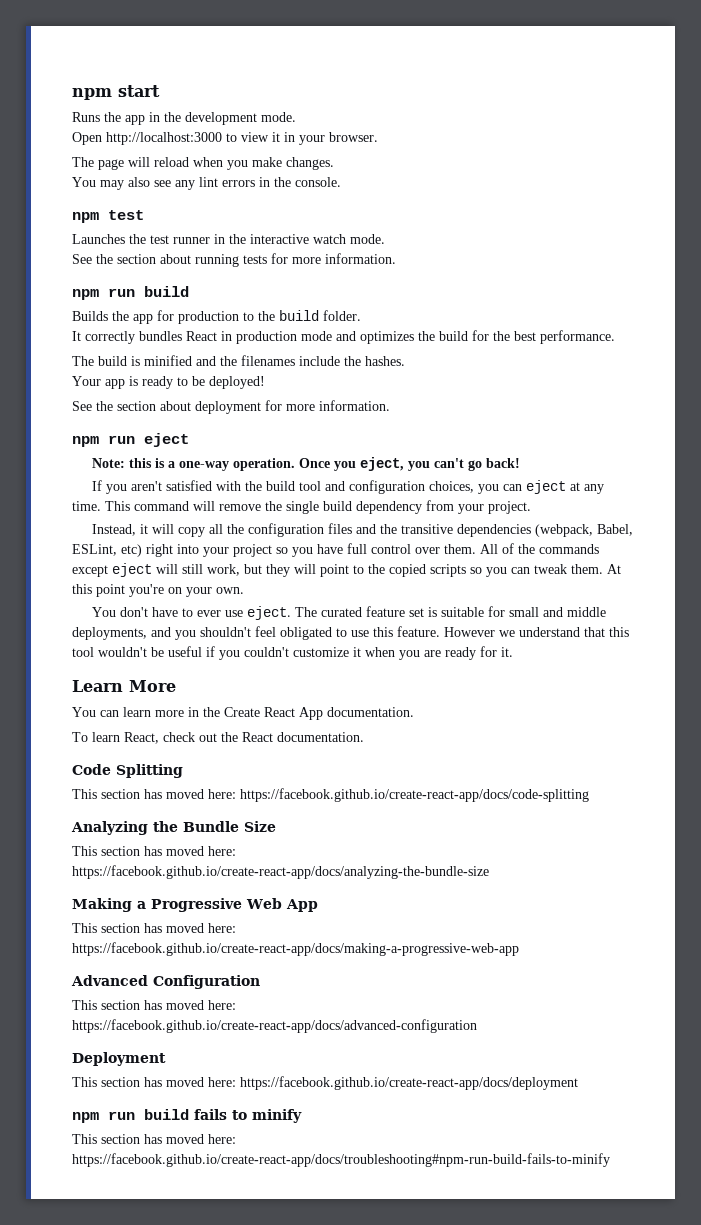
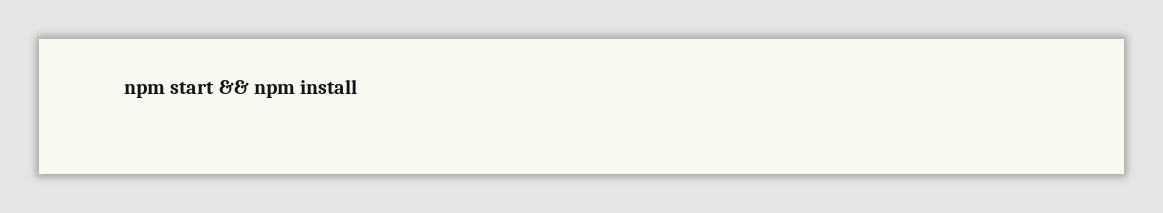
- npm start
- Runs the app in the development mode.
- Open http://localhost:3000 to view it in your browser.
- The page will reload when you make changes.
- You may also see any lint errors in the console.
- npm test
- Launches the test runner in the interactive watch mode.
- See the section about running tests for more information.
- npm run build
- Builds the app for production to the build folder.
- It correctly bundles React in production mode and optimizes the build for the best performance.
- The build is minified and the filenames include the hashes.
- Your app is ready to be deployed!
- See the section about deployment for more information.
- npm run eject
- Note: this is a one-way operation. Once you eject, you can't go back!
- If you aren't satisfied with the build tool and configuration choices, you can eject at any time. This command will remove the single build dependency from your project.
- Instead, it will copy all the configuration files and the transitive dependencies (webpack, Babel, ESLint, etc) right into your project so you have full control over them. All of the commands except eject will still work, but they will point to the copied scripts so you can tweak them. At this point you're on your own.
- You don't have to ever use eject. The curated feature set is suitable for small and middle deployments, and you shouldn't feel obligated to use this feature. However we understand that this tool wouldn't be useful if you couldn't customize it when you are ready for it.
- Learn More
- You can learn more in the Create React App documentation.
- To learn React, check out the React documentation.
- Code Splitting
- This section has moved here: https://facebook.github.io/create-react-app/docs/code-splitting
- Analyzing the Bundle Size
- This section has moved here: https://facebook.github.io/create-react-app/docs/analyzing-the-bundle-size
- Making a Progressive Web App
- This section has moved here: https://facebook.github.io/create-react-app/docs/making-a-progressive-web-app
- Advanced Configuration
- This section has moved here: https://facebook.github.io/create-react-app/docs/advanced-configuration
- Deployment
- This section has moved here: https://facebook.github.io/create-react-app/docs/deployment
- npm run build fails to minify
- This section has moved here: https://facebook.github.io/create-react-app/docs/troubleshooting#npm-run-build-fails-to-minify
+ npm start && npm install

